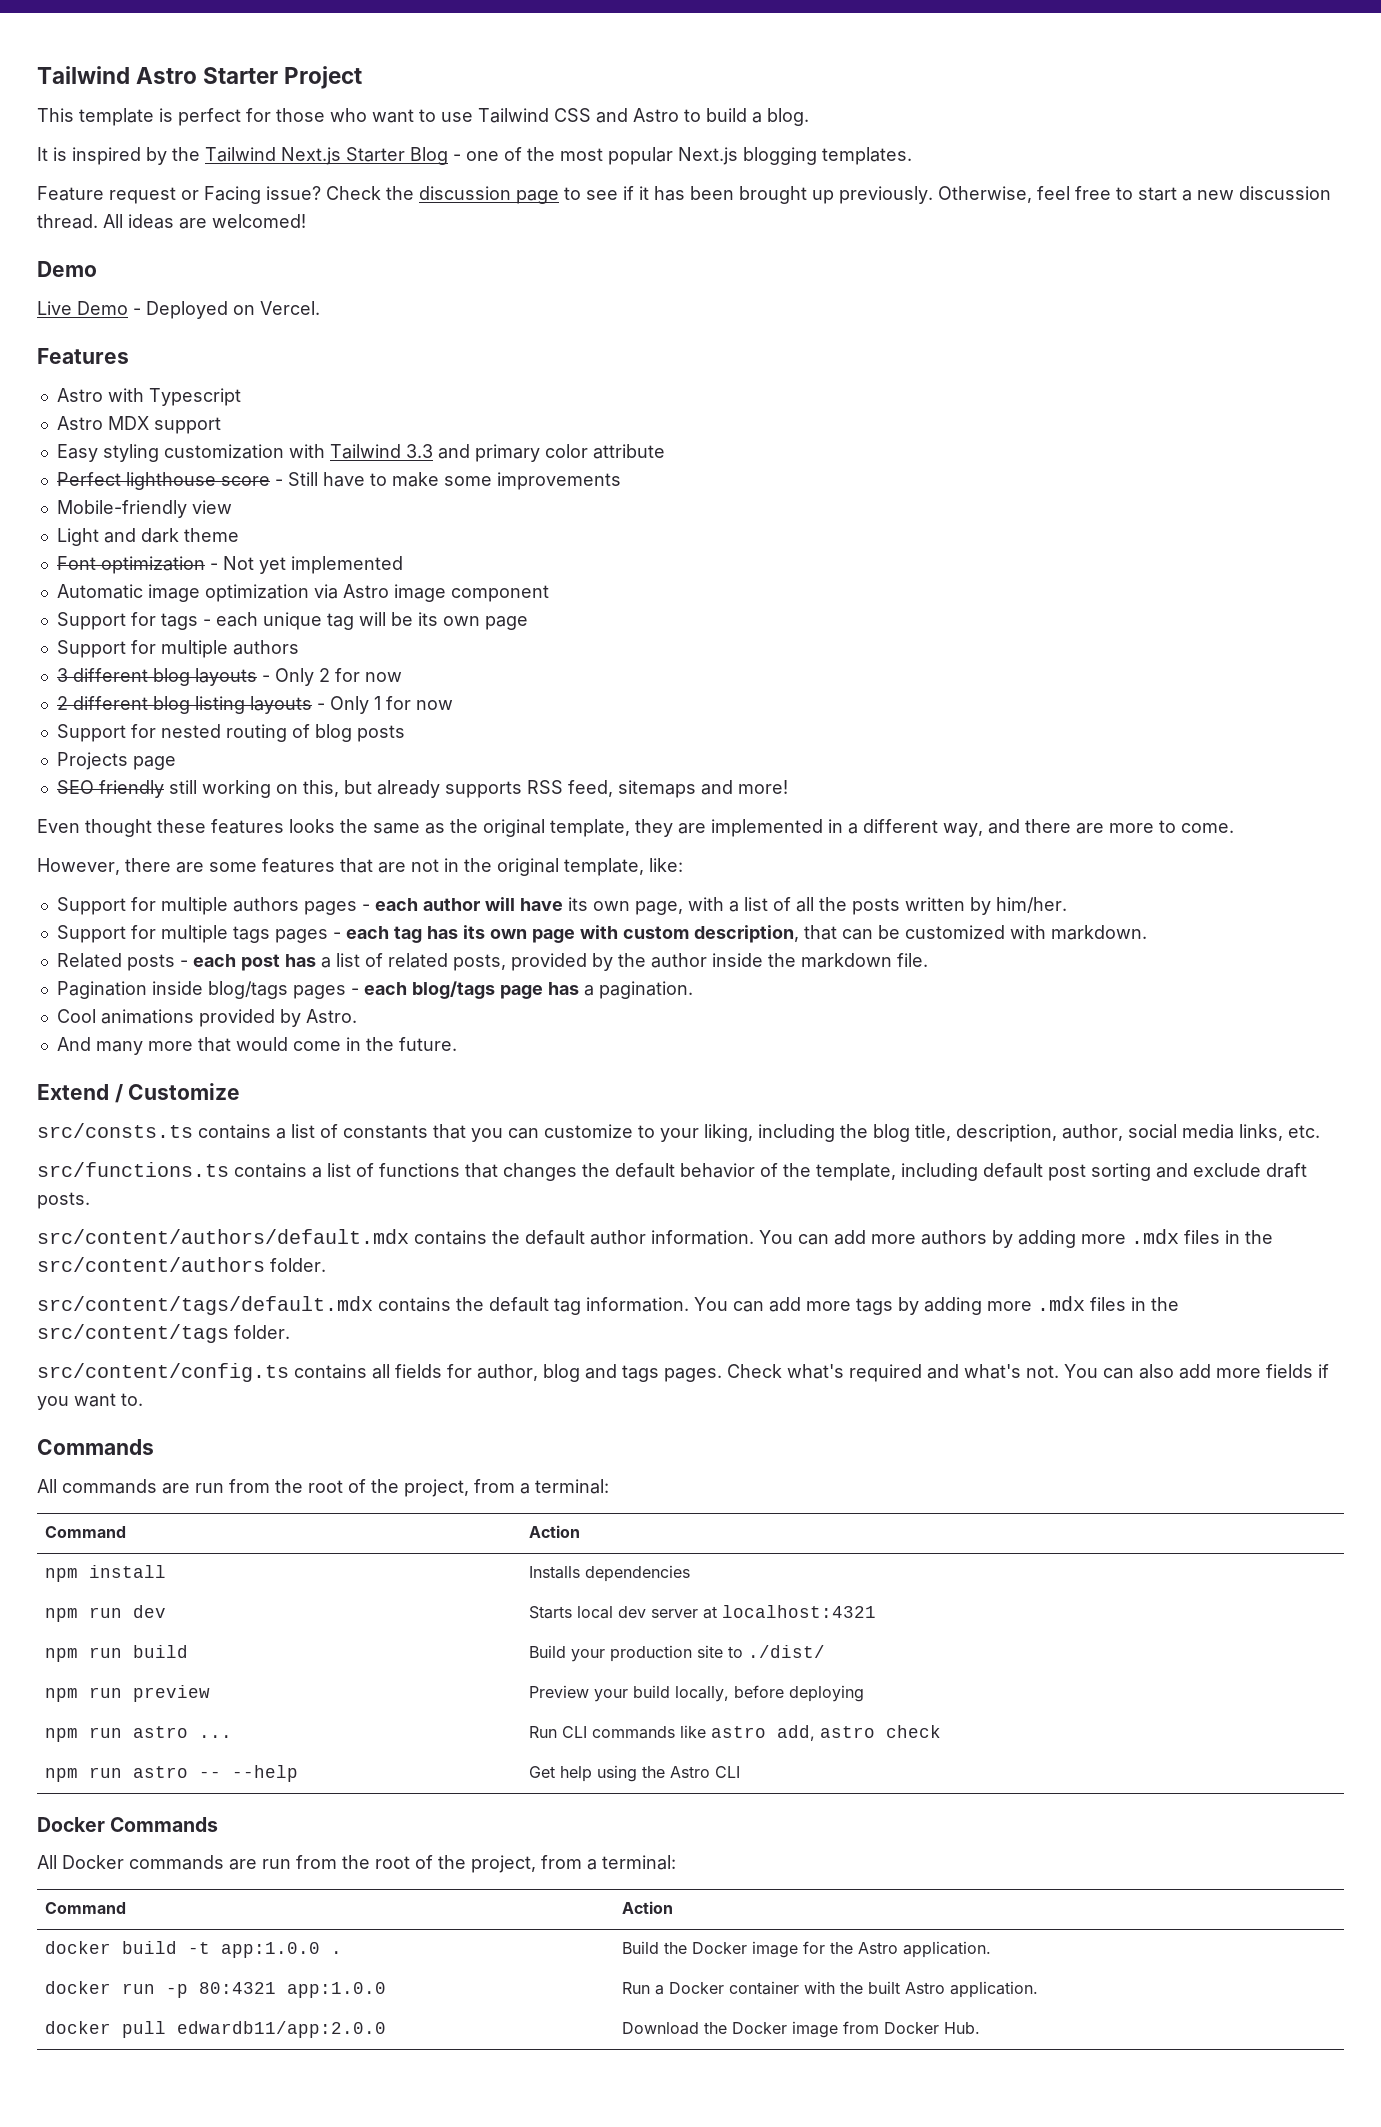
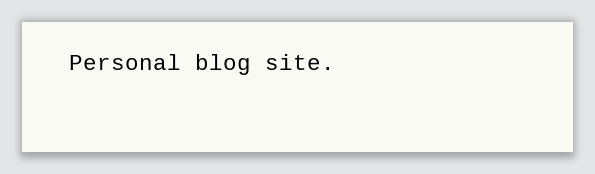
- Tailwind Astro Starter Project
- This template is perfect for those who want to use Tailwind CSS and Astro to build a blog.
- It is inspired by the Tailwind Next.js Starter Blog - one of the most popular Next.js blogging templates.
- Feature request or Facing issue? Check the discussion page to see if it has been brought up previously. Otherwise, feel free to start a new discussion thread. All ideas are welcomed!
- Demo
- Live Demo - Deployed on Vercel.
- Features
- Astro with Typescript
- Astro MDX support
- Easy styling customization with Tailwind 3.3 and primary color attribute
- Perfect lighthouse score - Still have to make some improvements
- Mobile-friendly view
- Light and dark theme
- Font optimization - Not yet implemented
- Automatic image optimization via Astro image component
- Support for tags - each unique tag will be its own page
- Support for multiple authors
- 3 different blog layouts - Only 2 for now
- 2 different blog listing layouts - Only 1 for now
- Support for nested routing of blog posts
- Projects page
- SEO friendly still working on this, but already supports RSS feed, sitemaps and more!
- Even thought these features looks the same as the original template, they are implemented in a different way, and there are more to come.
- However, there are some features that are not in the original template, like:
- Support for multiple authors pages - each author will have its own page, with a list of all the posts written by him/her.
- Support for multiple tags pages - each tag has its own page with custom description, that can be customized with markdown.
- Related posts - each post has a list of related posts, provided by the author inside the markdown file.
- Pagination inside blog/tags pages - each blog/tags page has a pagination.
- Cool animations provided by Astro.
- And many more that would come in the future.
- Extend / Customize
- src/consts.ts contains a list of constants that you can customize to your liking, including the blog title, description, author, social media links, etc.
- src/functions.ts contains a list of functions that changes the default behavior of the template, including default post sorting and exclude draft posts.
- src/content/authors/default.mdx contains the default author information. You can add more authors by adding more .mdx files in the src/content/authors folder.
- src/content/tags/default.mdx contains the default tag information. You can add more tags by adding more .mdx files in the src/content/tags folder.
- src/content/config.ts contains all fields for author, blog and tags pages. Check what's required and what's not. You can also add more fields if you want to.
- Commands
- All commands are run from the root of the project, from a terminal:
- Command | Action
- npm install | Installs dependencies
- npm run dev | Starts local dev server at localhost:4321
- npm run build | Build your production site to ./dist/
- npm run preview | Preview your build locally, before deploying
- npm run astro ... | Run CLI commands like astro add, astro check
- npm run astro -- --help | Get help using the Astro CLI
- Docker Commands
- All Docker commands are run from the root of the project, from a terminal:
- Command | Action
- docker build -t app:1.0.0 . | Build the Docker image for the Astro application.
- docker run -p 80:4321 app:1.0.0 | Run a Docker container with the built Astro application.
- docker pull edwardb11/app:2.0.0 | Download the Docker image from Docker Hub.
+ Personal blog site.

